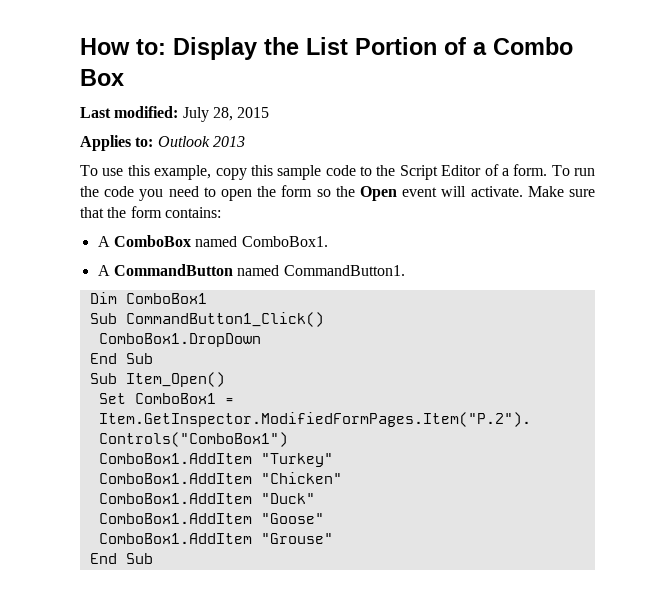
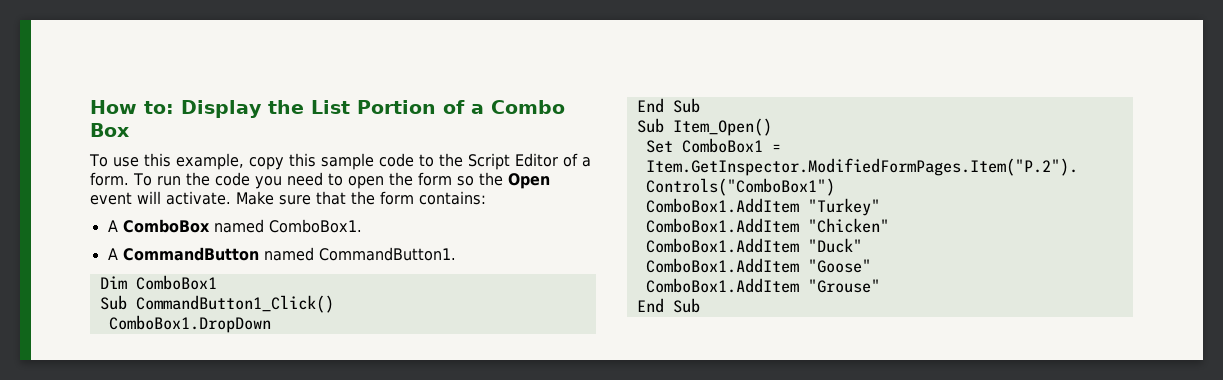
- Last modified: July 28, 2015
- Applies to: Outlook 2013

